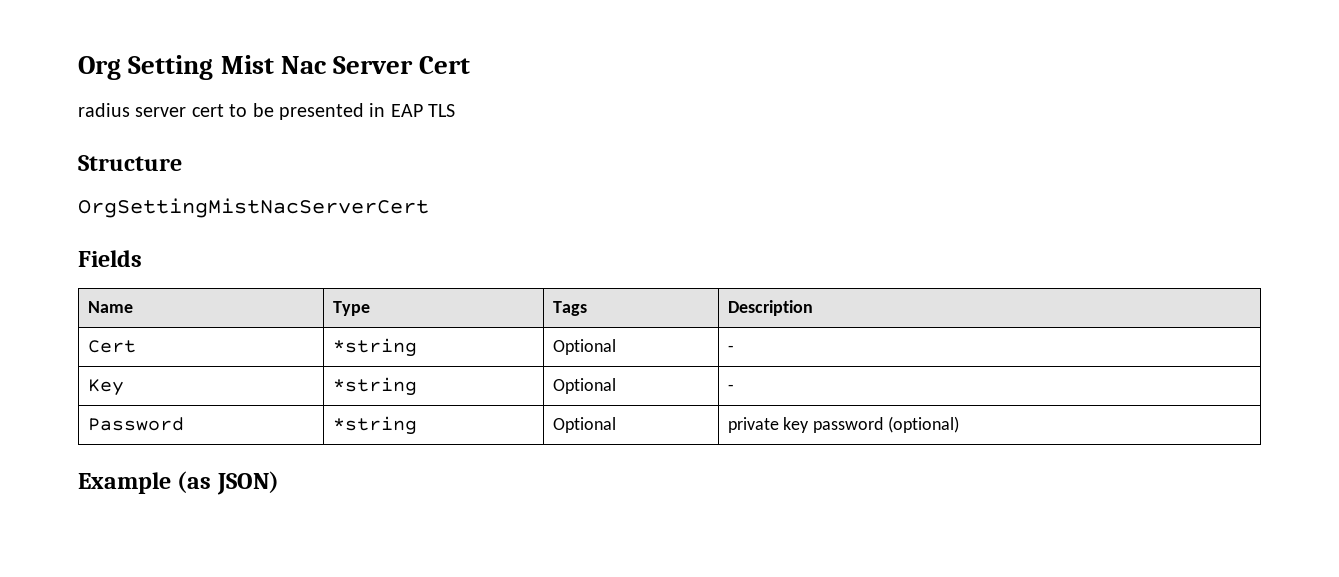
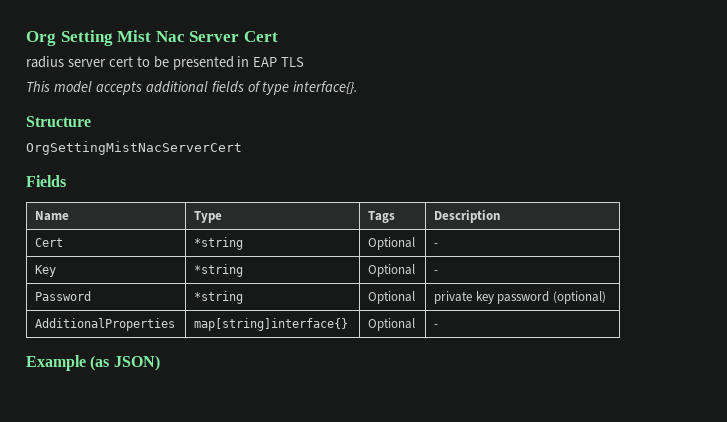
+ This model accepts additional fields of type interface{}.
+ AdditionalProperties | map[string]interface{} | Optional | -

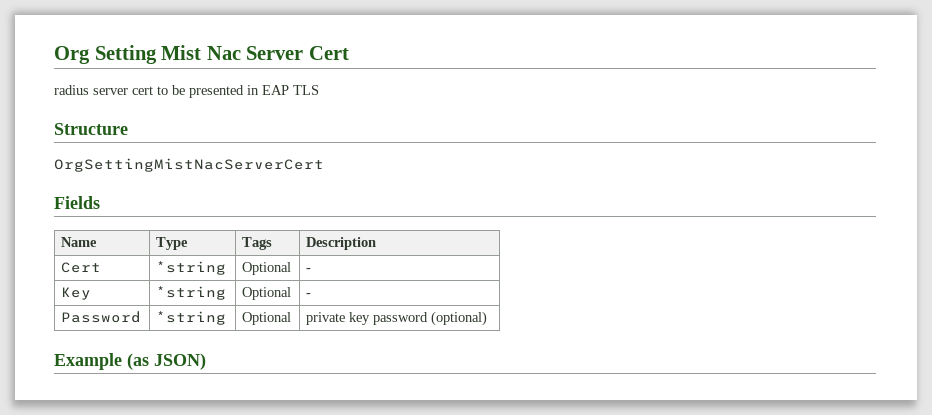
- This model accepts additional fields of type interface{}.
- AdditionalProperties | map[string]interface{} | Optional | -

